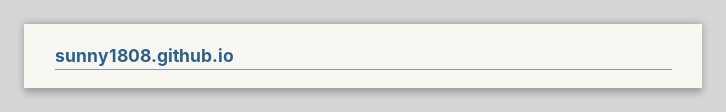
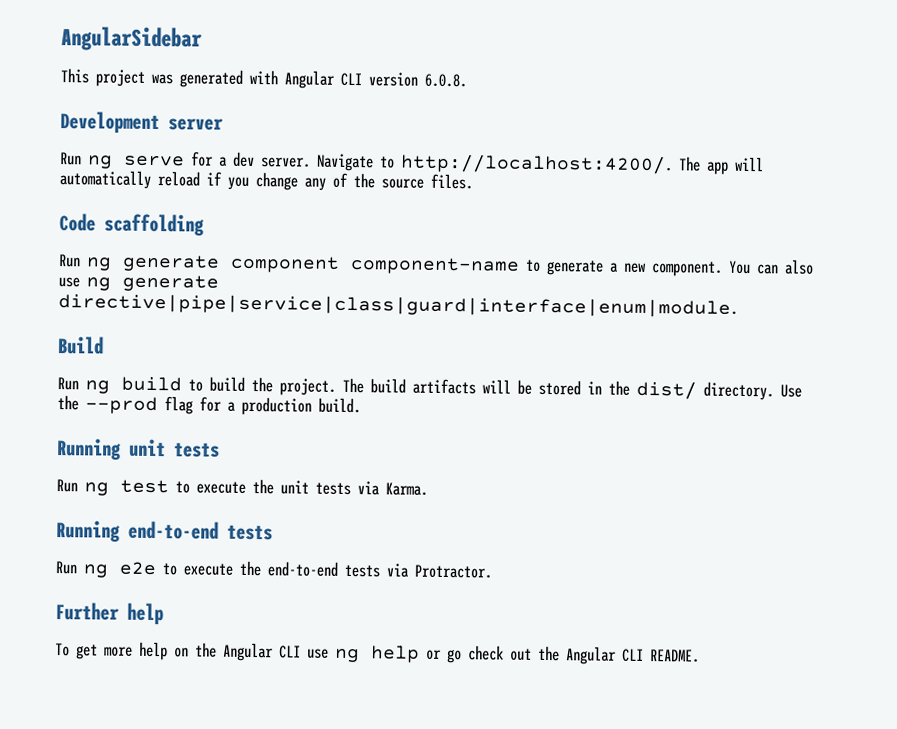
- sunny1808.github.io
+ AngularSidebar
+ This project was generated with Angular CLI version 6.0.8.
+ Development server
+ Run ng serve for a dev server. Navigate to http://localhost:4200/. The app will automatically reload if you change any of the source files.
+ Code scaffolding
+ Run ng generate component component-name to generate a new component. You can also use ng generate directive|pipe|service|class|guard|interface|enum|module.
+ Build
+ Run ng build to build the project. The build artifacts will be stored in the dist/ directory. Use the --prod flag for a production build.
+ Running unit tests
+ Run ng test to execute the unit tests via Karma.
+ Running end-to-end tests
+ Run ng e2e to execute the end-to-end tests via Protractor.
+ Further help
+ To get more help on the Angular CLI use ng help or go check out the Angular CLI README.

